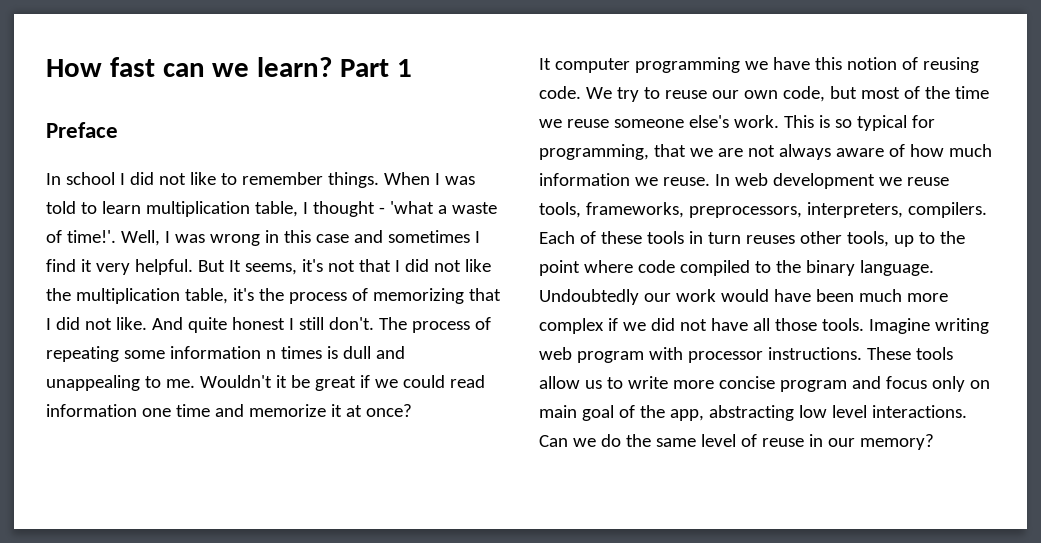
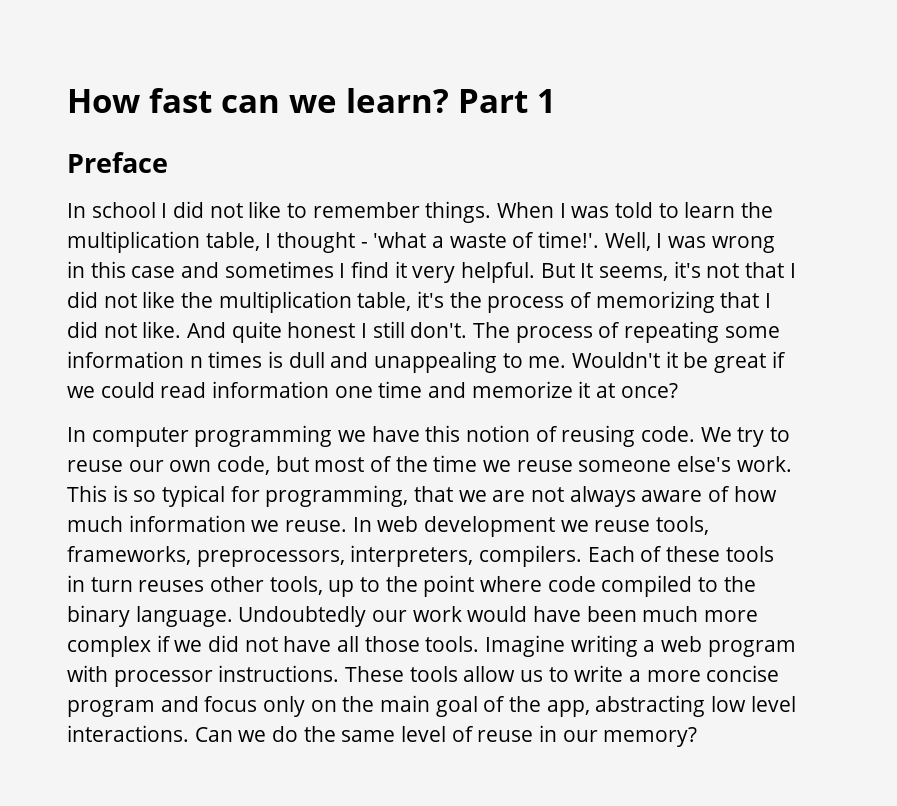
- When I was told to learn multiplication table, I thought - 'what a waste of time!'.
+ When I was told to learn the multiplication table, I thought - 'what a waste of time!'.
- It computer programming we have this notion of reusing code.
+ In computer programming we have this notion of reusing code.
- Imagine writing web program with processor instructions.
+ Imagine writing a web program with processor instructions.
- These tools allow us to write more concise program and focus only on main goal of the app, abstracting low level interactions.
+ These tools allow us to write a more concise program and focus only on the main goal of the app, abstracting low level interactions.

